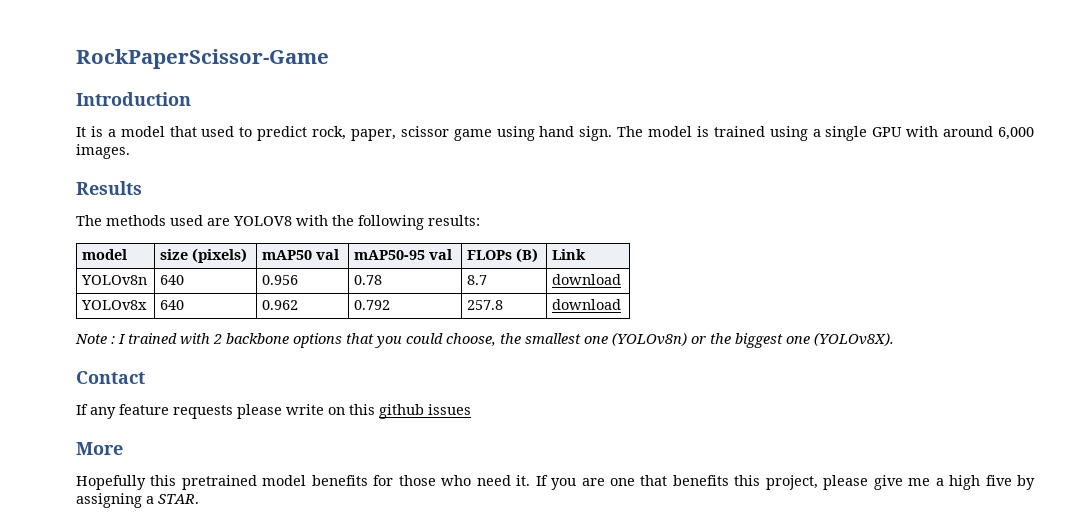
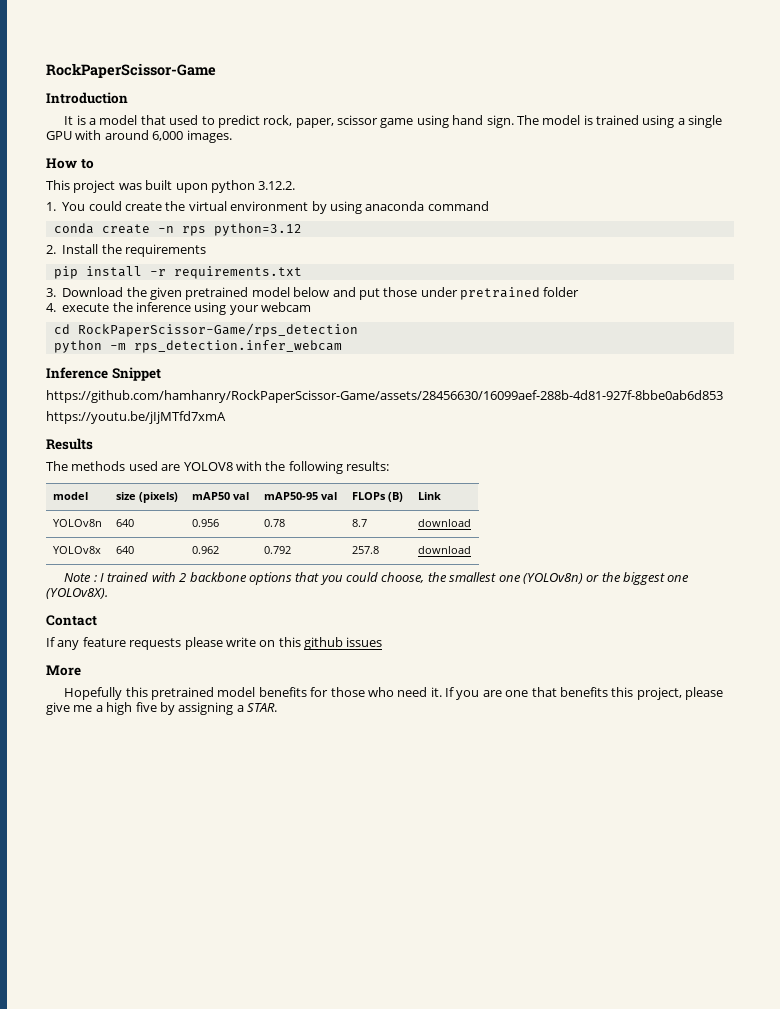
+ How to
+ This project was built upon python 3.12.2.
+ 1. You could create the virtual environment by using anaconda command
+ conda create -n rps python=3.12
+ 2. Install the requirements
+ pip install -r requirements.txt
+ 3. Download the given pretrained model below and put those under pretrained folder
+ 4. execute the inference using your webcam
+ cd RockPaperScissor-Game/rps_detection
+ python -m rps_detection.infer_webcam
+ Inference Snippet
+ https://github.com/hamhanry/RockPaperScissor-Game/assets/28456630/16099aef-288b-4d81-927f-8bbe0ab6d853
+ https://youtu.be/jIjMTfd7xmA

